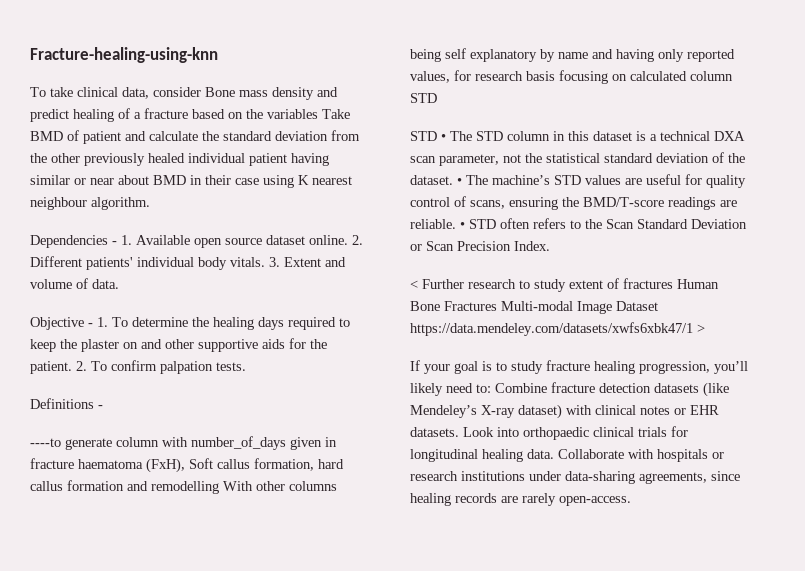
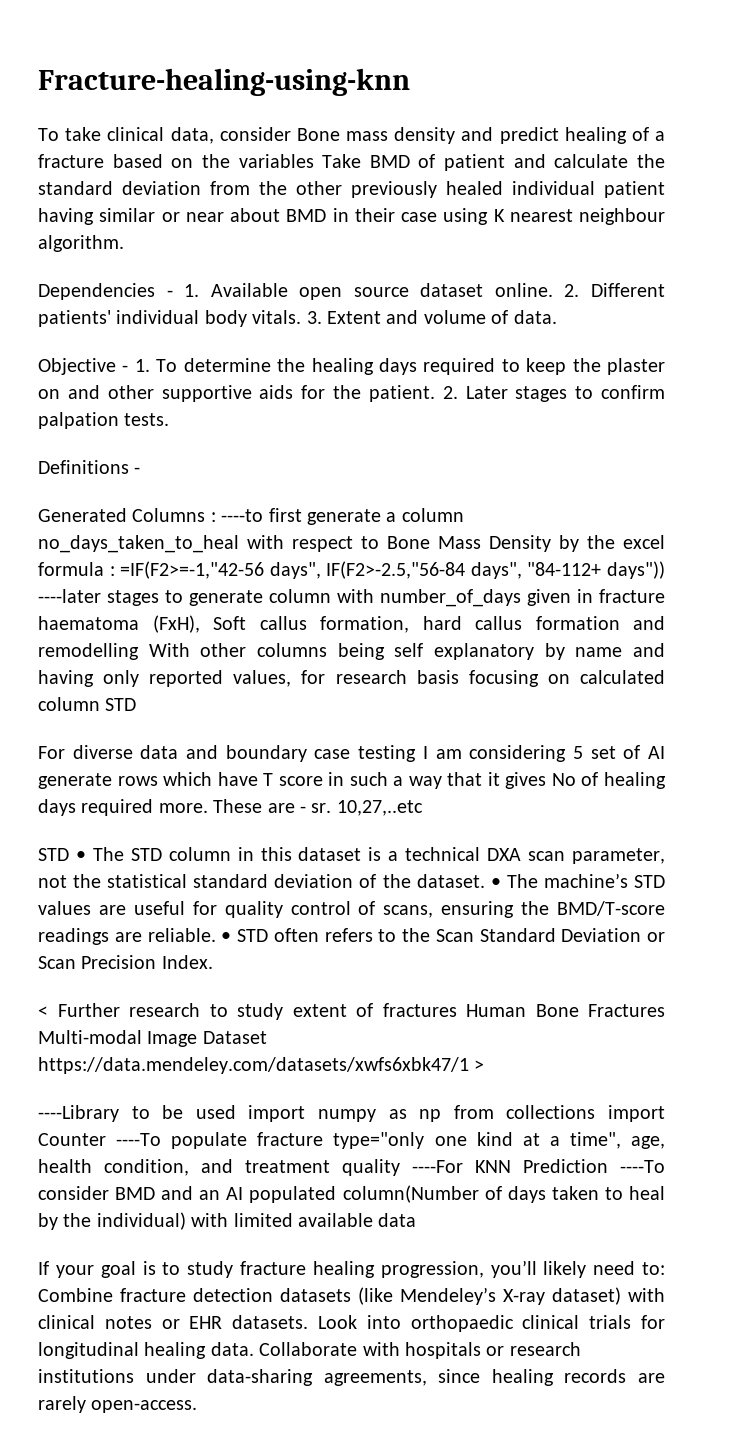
- 2. To confirm palpation tests.
+ 2. Later stages to confirm palpation tests.
- ----to generate column with number_of_days given in fracture haematoma (FxH), Soft callus formation, hard callus formation and remodelling With other columns being self explanatory by name and having only reported values, for research basis focusing on calculated column STD
+ Generated Columns : ----to first generate a column no_days_taken_to_heal with respect to Bone Mass Density by the excel formula : =IF(F2>=-1,"42-56 days", IF(F2>-2.5,"56-84 days", "84-112+ days")) ----later stages to generate column with number_of_days given in fracture haematoma (FxH), Soft callus formation, hard callus formation and remodelling With other columns being self explanatory by name and having only reported values, for research basis focusing on calculated column STD
+ For diverse data and boundary case testing I am considering 5 set of AI generate rows which have T score in such a way that it gives No of healing days required more. These are - sr. 10,27,..etc
+ ----Library to be used import numpy as np from collections import Counter ----To populate fracture type="only one kind at a time", age, health condition, and treatment quality ----For KNN Prediction ----To consider BMD and an AI populated column(Number of days taken to heal by the individual) with limited available data

